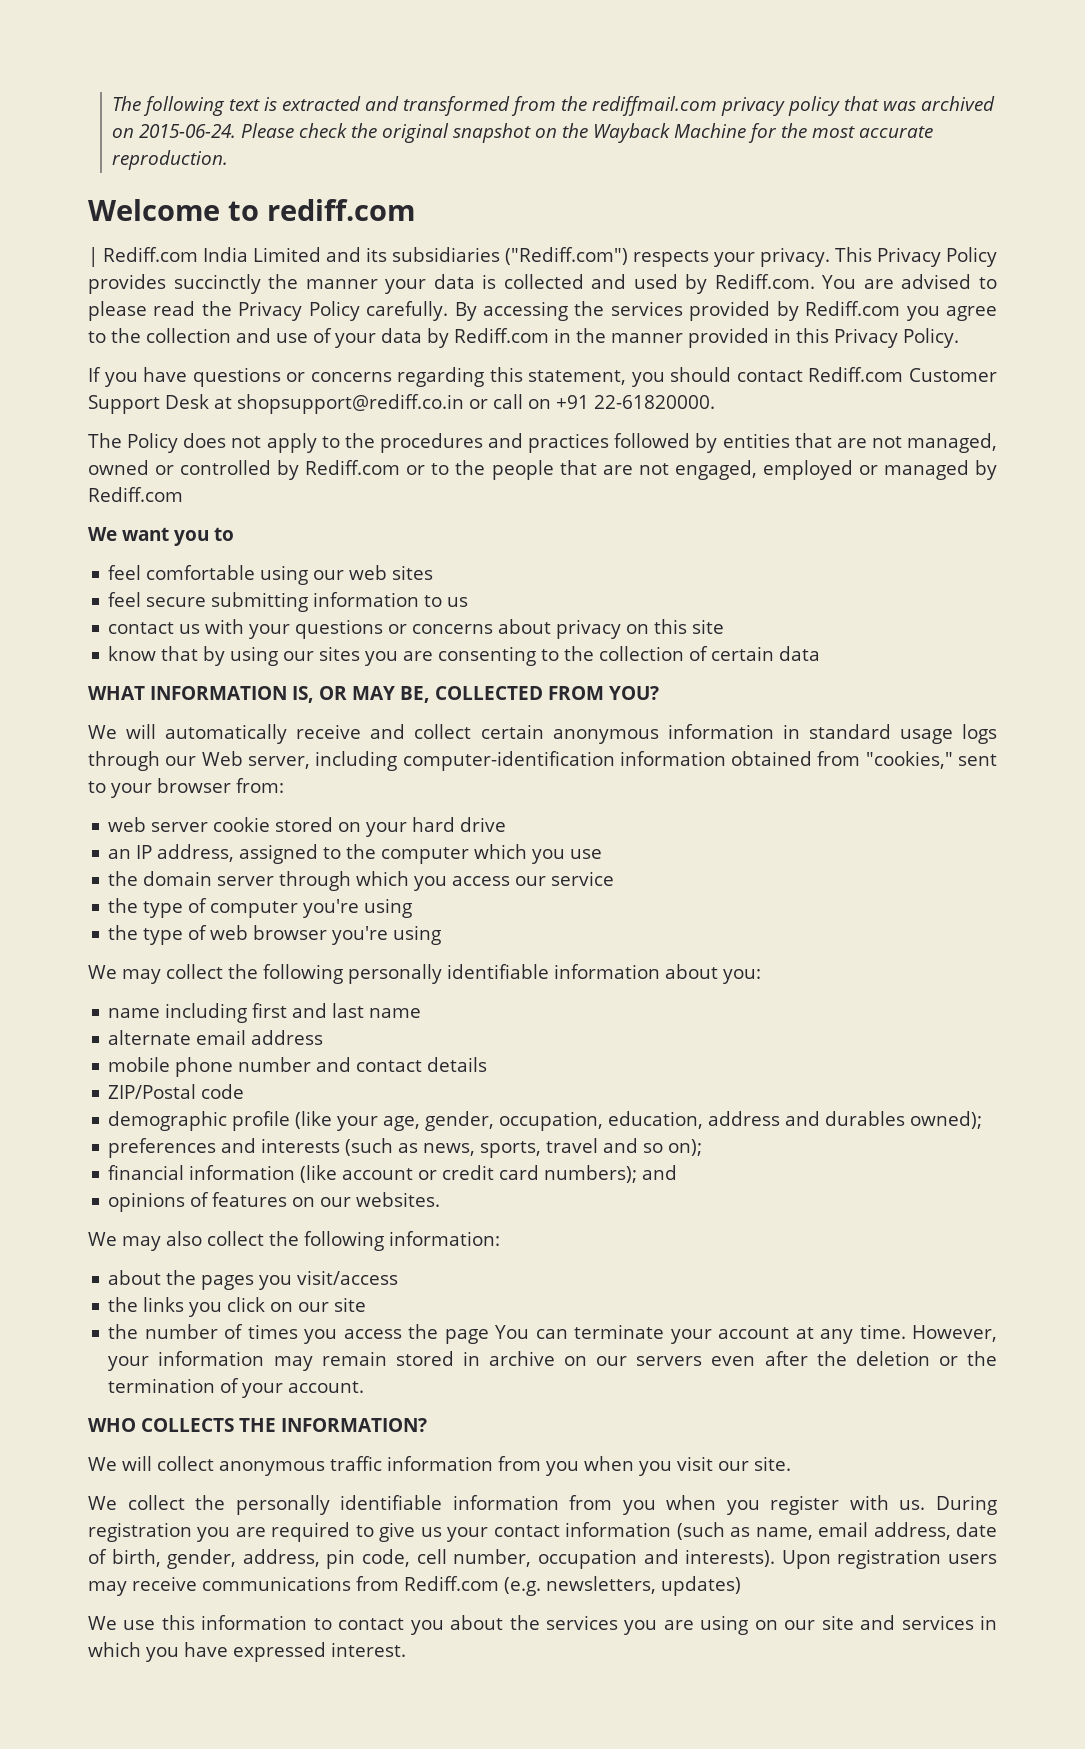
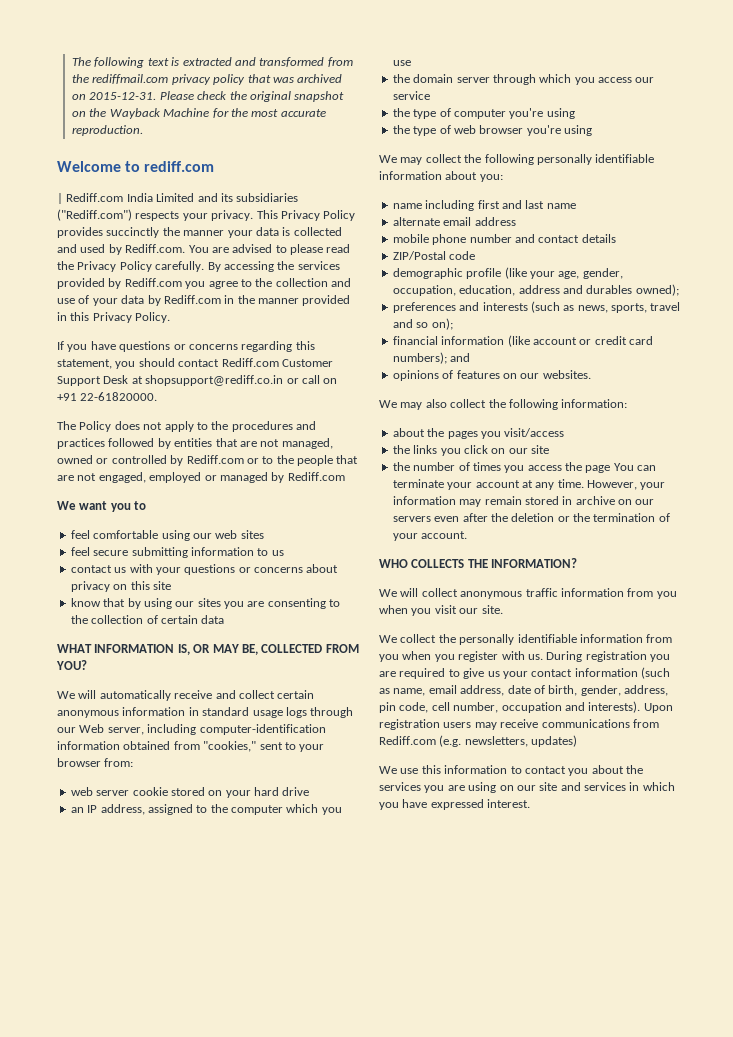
- The following text is extracted and transformed from the rediffmail.com privacy policy that was archived on 2015-06-24.
+ The following text is extracted and transformed from the rediffmail.com privacy policy that was archived on 2015-12-31.

